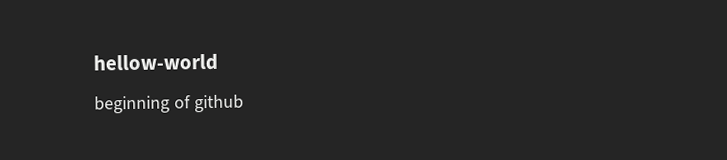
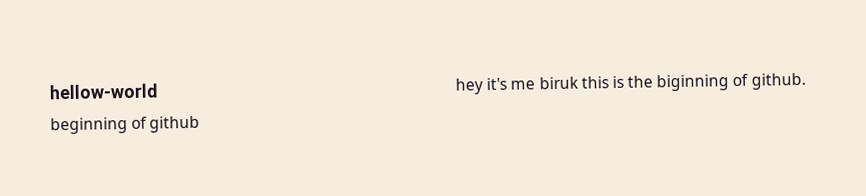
+ hey it's me biruk this is the biginning of github.

